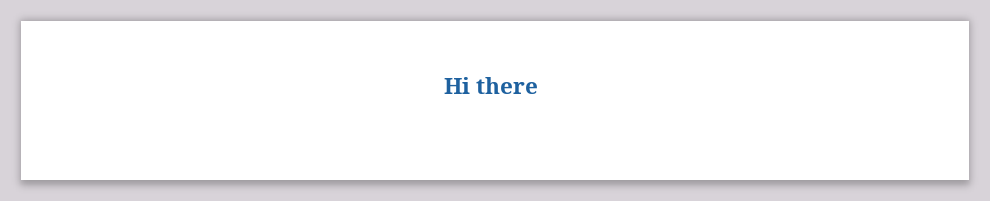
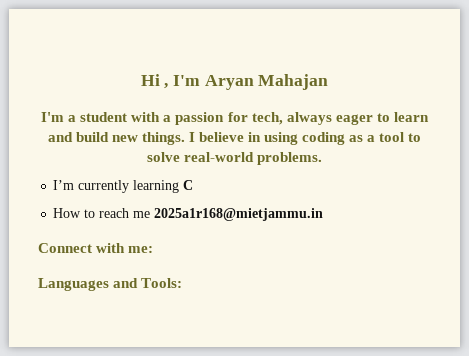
- Hi there
+ Hi , I'm Aryan Mahajan
+ I'm a student with a passion for tech, always eager to learn and build new things. I believe in using coding as a tool to solve real-world problems.
+ I’m currently learning C
+ How to reach me 2025a1r168@mietjammu.in
+ Connect with me:
+ Languages and Tools:

